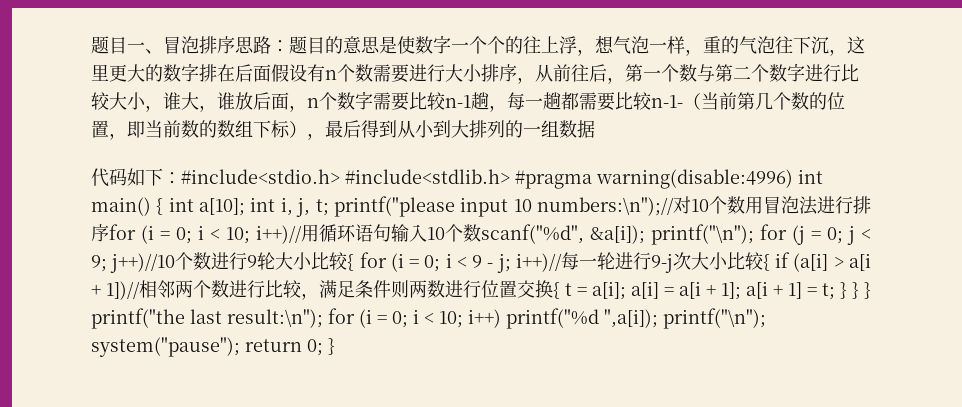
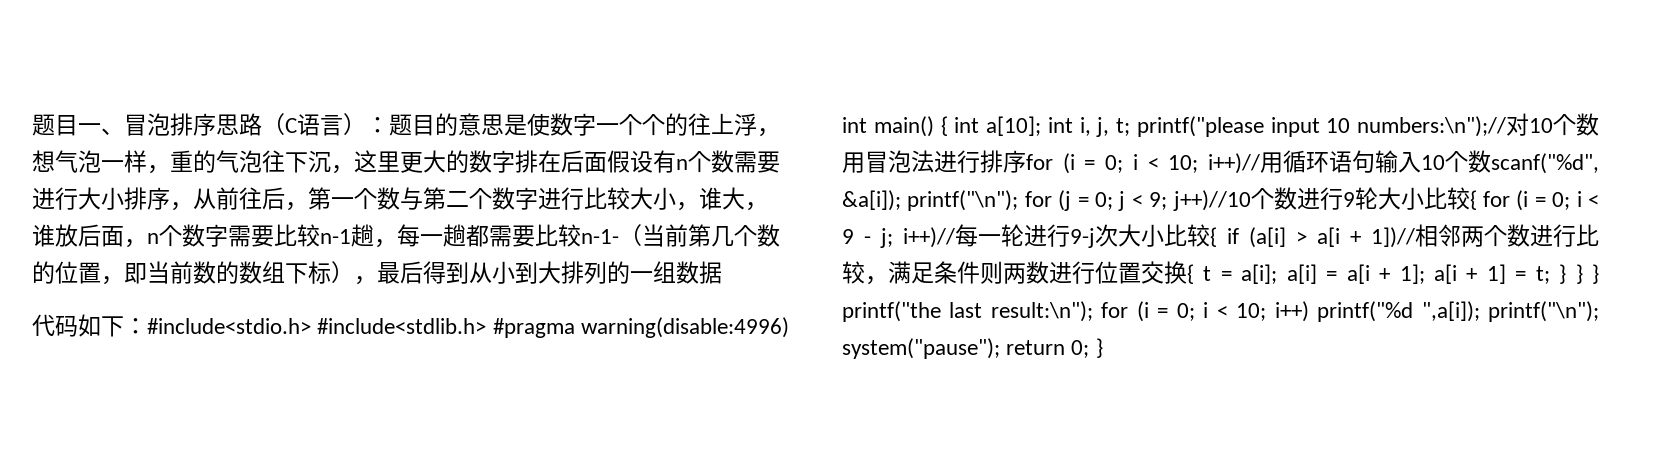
- 题目一、冒泡排序思路：
+ 题目一、冒泡排序思路（C语言）：

